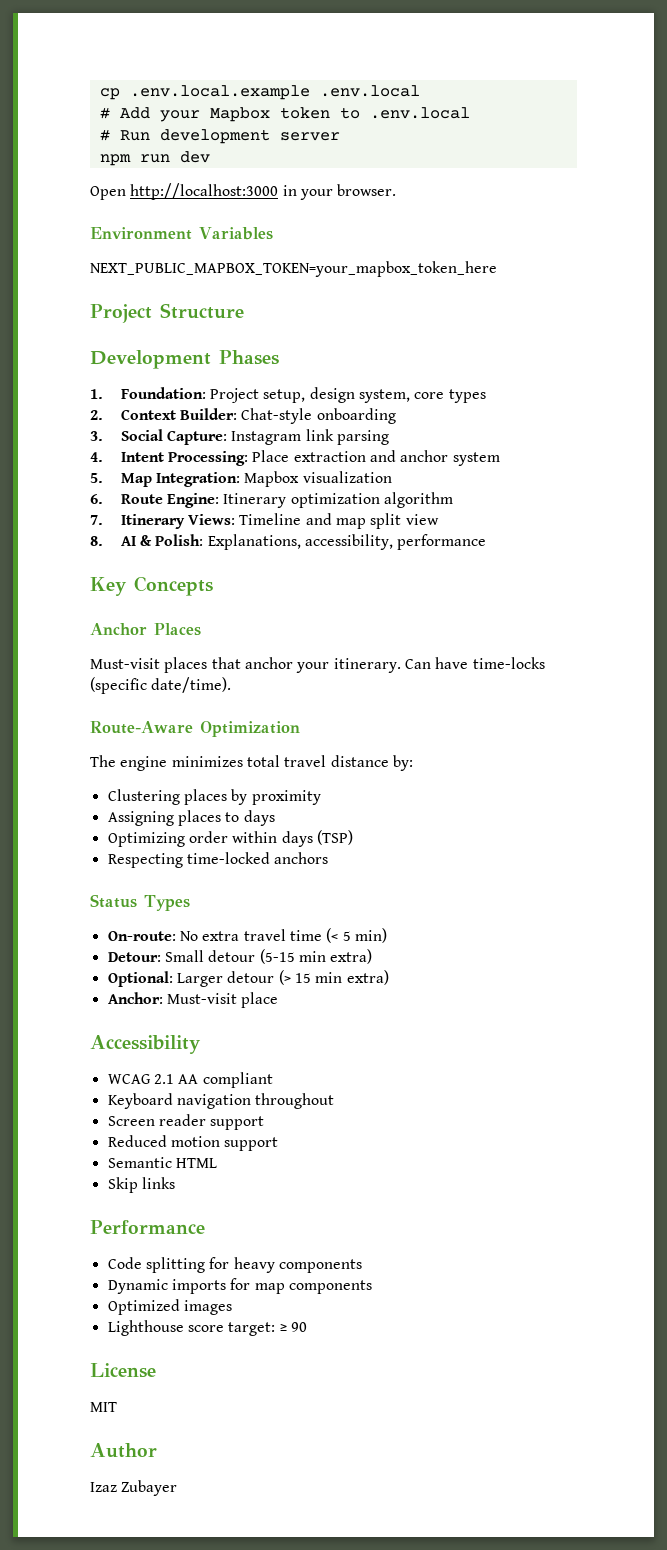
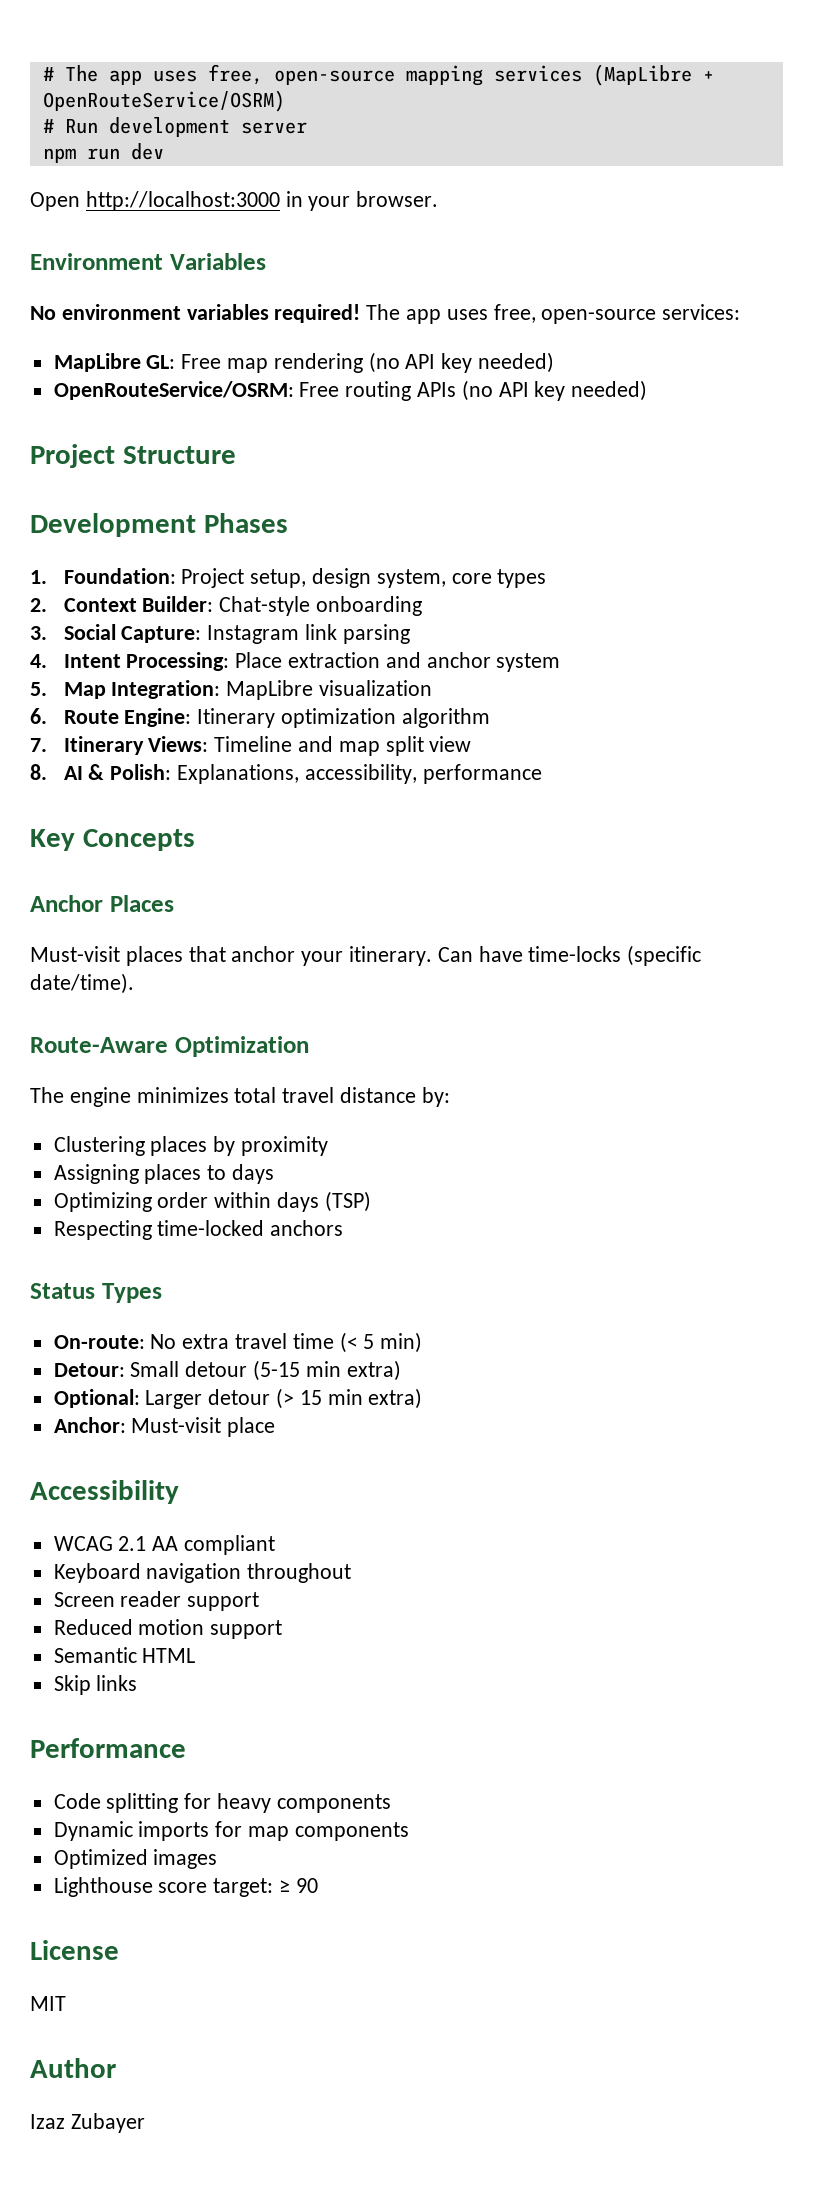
- cp .env.local.example .env.local
- # Add your Mapbox token to .env.local
+ # The app uses free, open-source mapping services (MapLibre + OpenRouteService/OSRM)
- NEXT_PUBLIC_MAPBOX_TOKEN=your_mapbox_token_here
+ No environment variables required! The app uses free, open-source services:
+ MapLibre GL: Free map rendering (no API key needed)
+ OpenRouteService/OSRM: Free routing APIs (no API key needed)
- 5. Map Integration: Mapbox visualization
+ 5. Map Integration: MapLibre visualization

